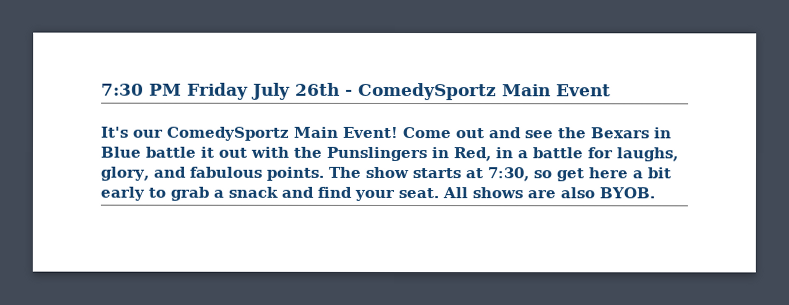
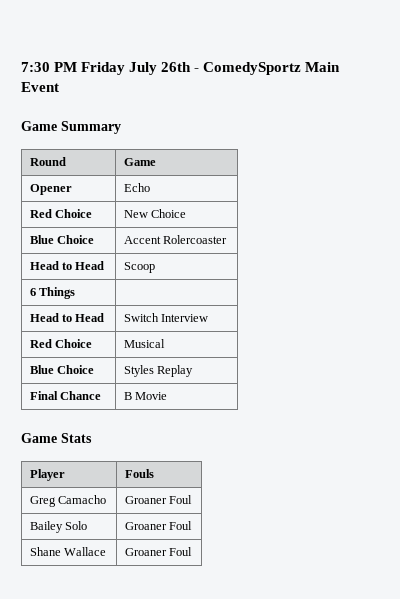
- It's our ComedySportz Main Event! Come out and see the Bexars in Blue battle it out with the Punslingers in Red, in a battle for laughs, glory, and fabulous points. The show starts at 7:30, so get here a bit early to grab a snack and find your seat. All shows are also BYOB.
+ Game Summary
+ Round | Game
+ Opener | Echo
+ Red Choice | New Choice
+ Blue Choice | Accent Rolercoaster
+ Head to Head | Scoop
+ 6 Things |
+ Head to Head | Switch Interview
+ Red Choice | Musical
+ Blue Choice | Styles Replay
+ Final Chance | B Movie
+ Game Stats
+ Player | Fouls
+ Greg Camacho | Groaner Foul
+ Bailey Solo | Groaner Foul
+ Shane Wallace | Groaner Foul

